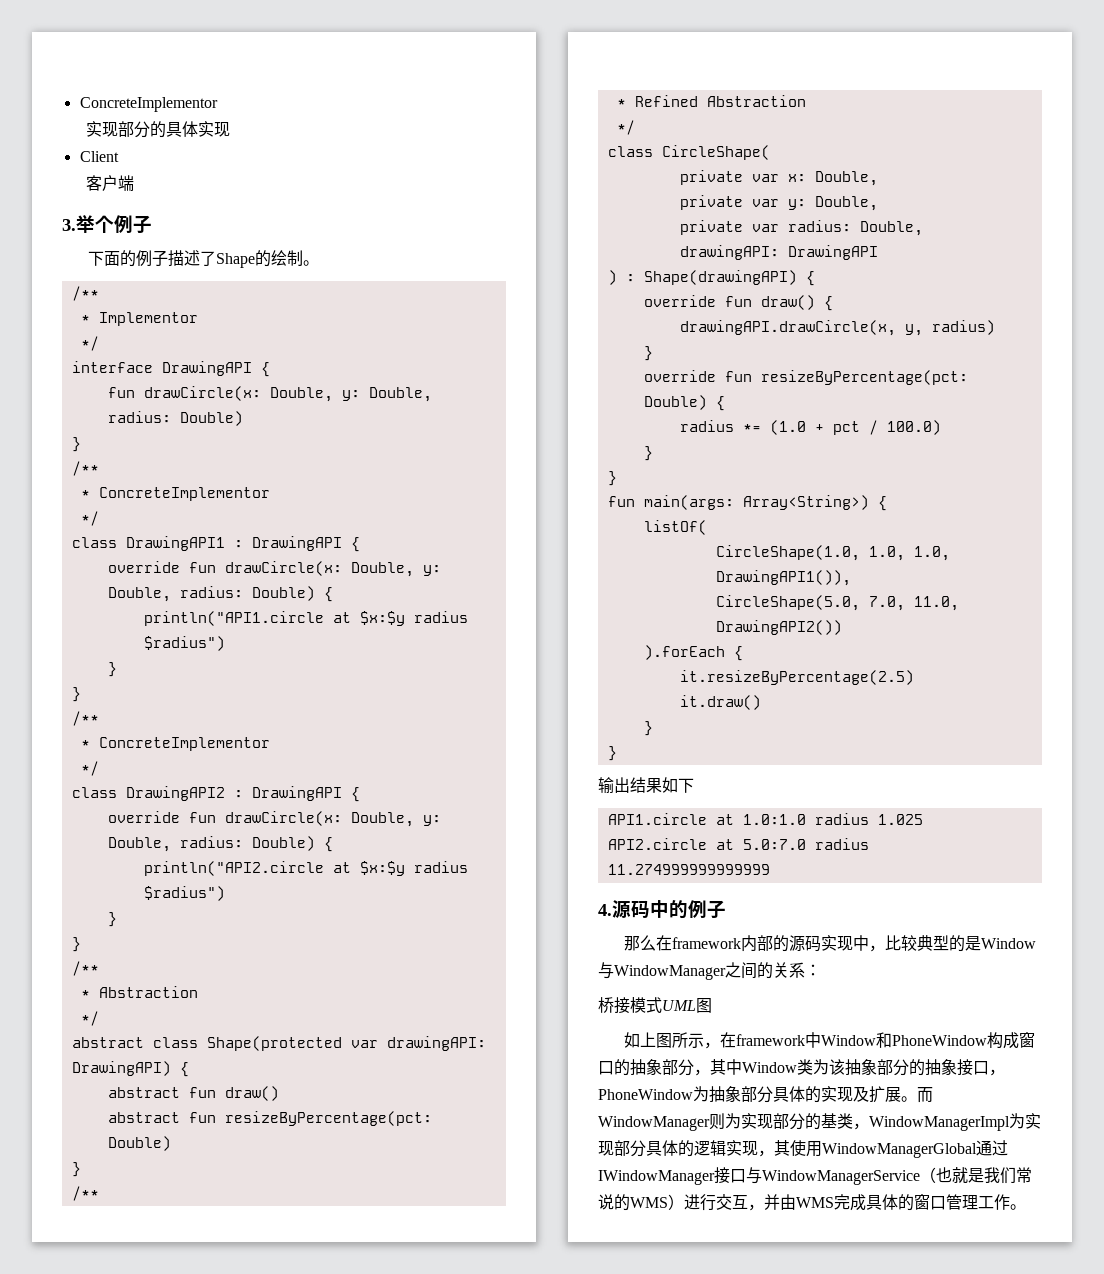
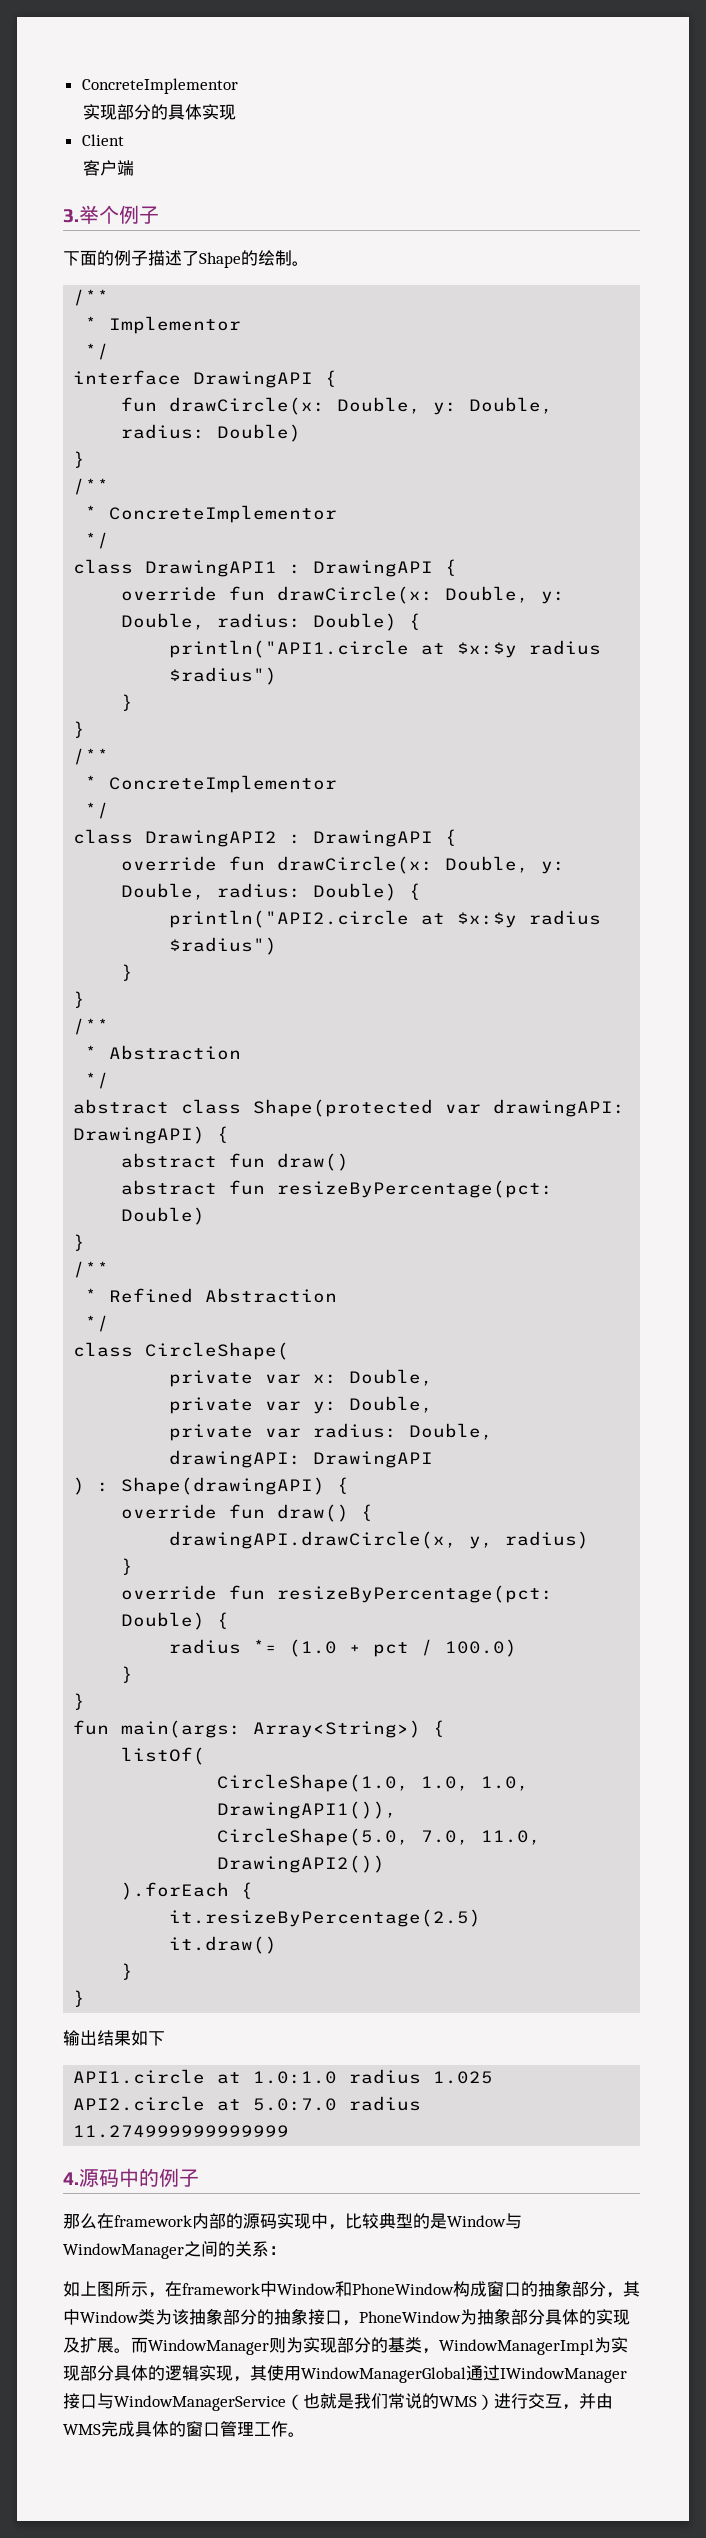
- 桥接模式UML图

